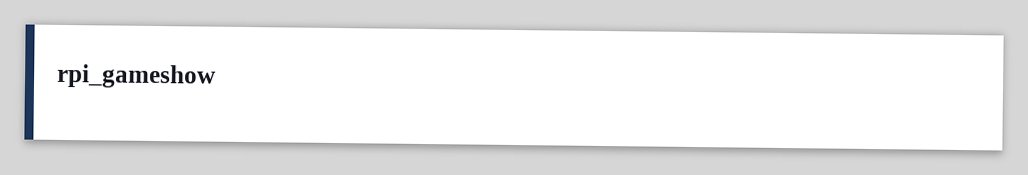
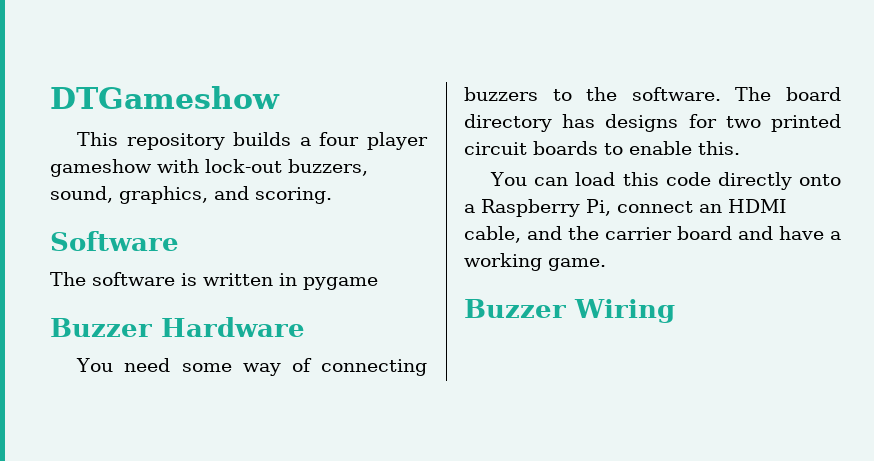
- rpi_gameshow
+ DTGameshow
+ This repository builds a four player gameshow with lock-out buzzers, sound, graphics, and scoring.
+ Software
+ The software is written in pygame
+ Buzzer Hardware
+ You need some way of connecting buzzers to the software. The board directory has designs for two printed circuit boards to enable this.
+ You can load this code directly onto a Raspberry Pi, connect an HDMI cable, and the carrier board and have a working game.
+ Buzzer Wiring

